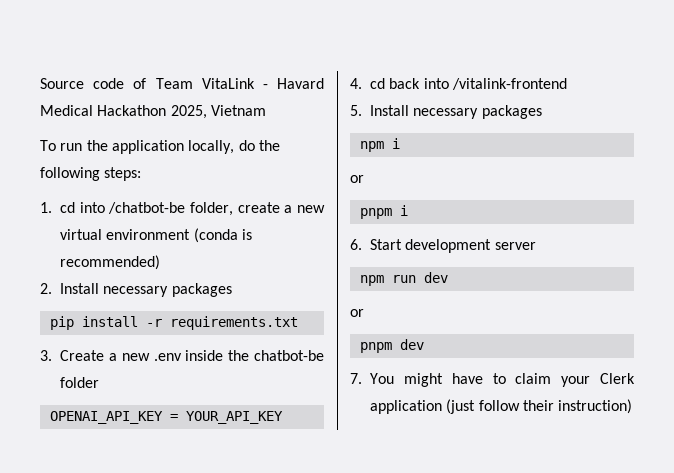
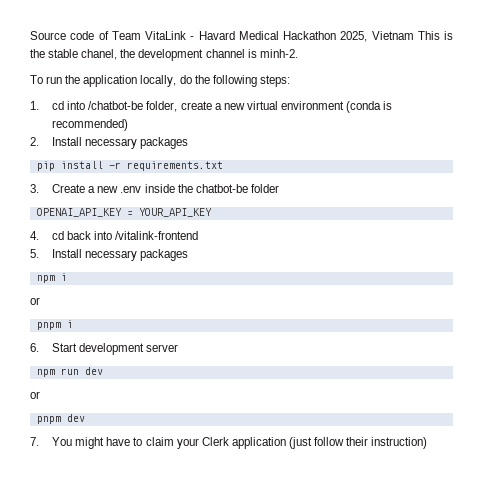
- Source code of Team VitaLink - Havard Medical Hackathon 2025, Vietnam
+ Source code of Team VitaLink - Havard Medical Hackathon 2025, Vietnam This is the stable chanel, the development channel is minh-2.

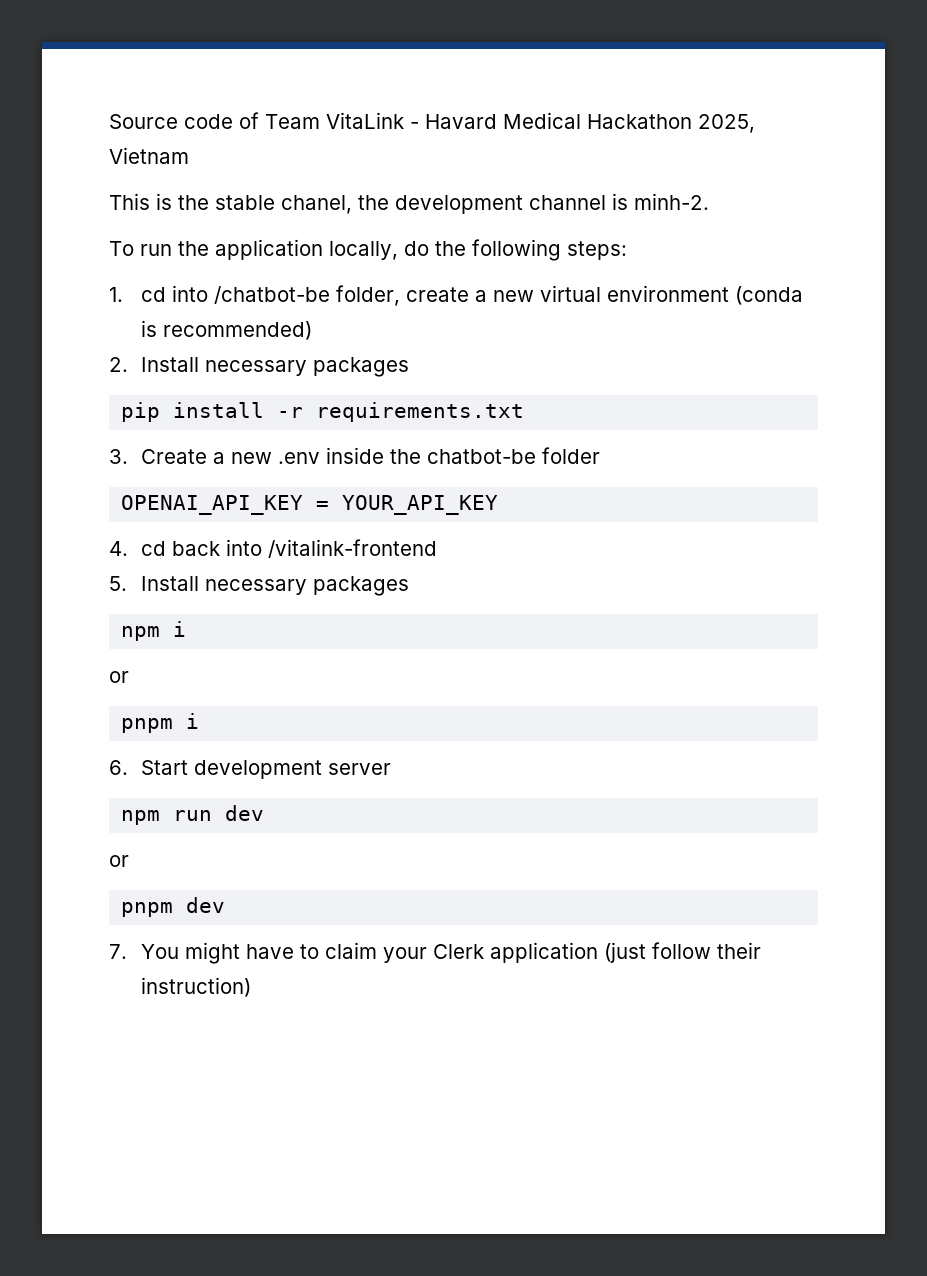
- Source code of Team VitaLink - Havard Medical Hackathon 2025, Vietnam This is the stable chanel, the development channel is minh-2.
+ Source code of Team VitaLink - Havard Medical Hackathon 2025, Vietnam
+ This is the stable chanel, the development channel is minh-2.

